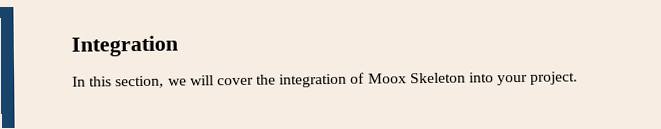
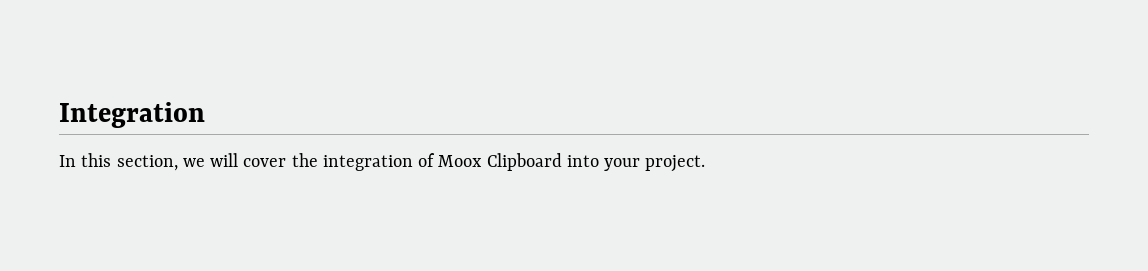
- In this section, we will cover the integration of Moox Skeleton into your project.
+ In this section, we will cover the integration of Moox Clipboard into your project.

